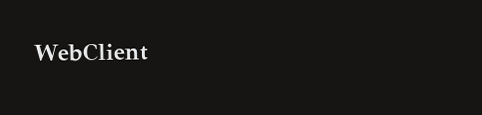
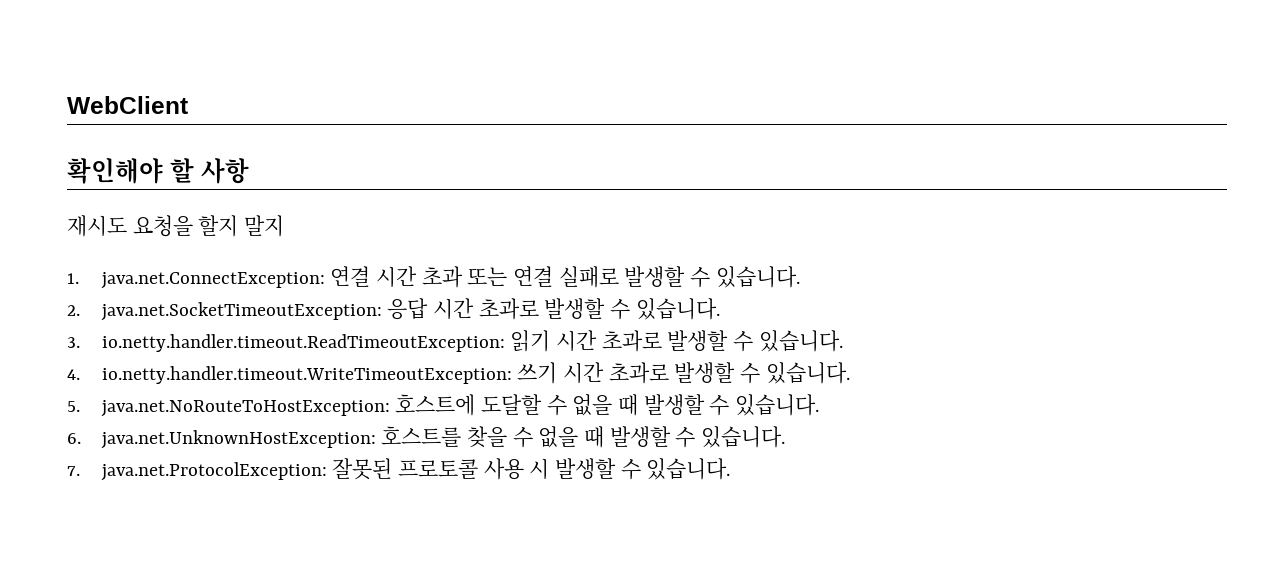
+ 확인해야 할 사항
+ 재시도 요청을 할지 말지
+ 1. java.net.ConnectException: 연결 시간 초과 또는 연결 실패로 발생할 수 있습니다.
+ 2. java.net.SocketTimeoutException: 응답 시간 초과로 발생할 수 있습니다.
+ 3. io.netty.handler.timeout.ReadTimeoutException: 읽기 시간 초과로 발생할 수 있습니다.
+ 4. io.netty.handler.timeout.WriteTimeoutException: 쓰기 시간 초과로 발생할 수 있습니다.
+ 5. java.net.NoRouteToHostException: 호스트에 도달할 수 없을 때 발생할 수 있습니다.
+ 6. java.net.UnknownHostException: 호스트를 찾을 수 없을 때 발생할 수 있습니다.
+ 7. java.net.ProtocolException: 잘못된 프로토콜 사용 시 발생할 수 있습니다.

